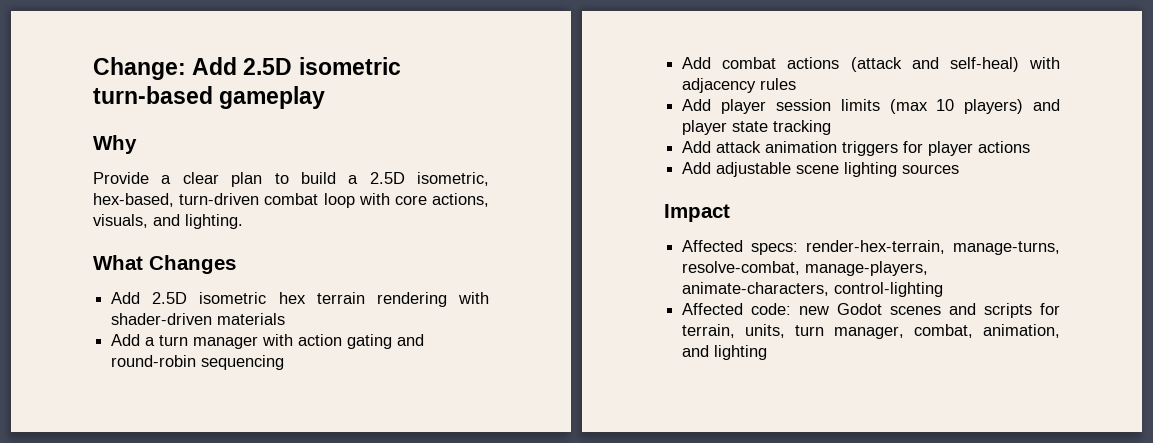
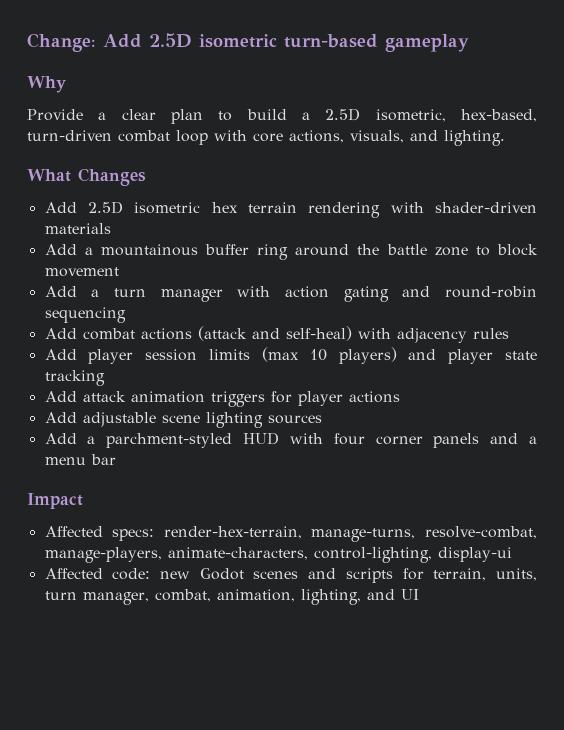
+ Add a mountainous buffer ring around the battle zone to block movement
+ Add a parchment-styled HUD with four corner panels and a menu bar
- Affected specs: render-hex-terrain, manage-turns, resolve-combat, manage-players, animate-characters, control-lighting
+ Affected specs: render-hex-terrain, manage-turns, resolve-combat, manage-players, animate-characters, control-lighting, display-ui
- Affected code: new Godot scenes and scripts for terrain, units, turn manager, combat, animation, and lighting
+ Affected code: new Godot scenes and scripts for terrain, units, turn manager, combat, animation, lighting, and UI

